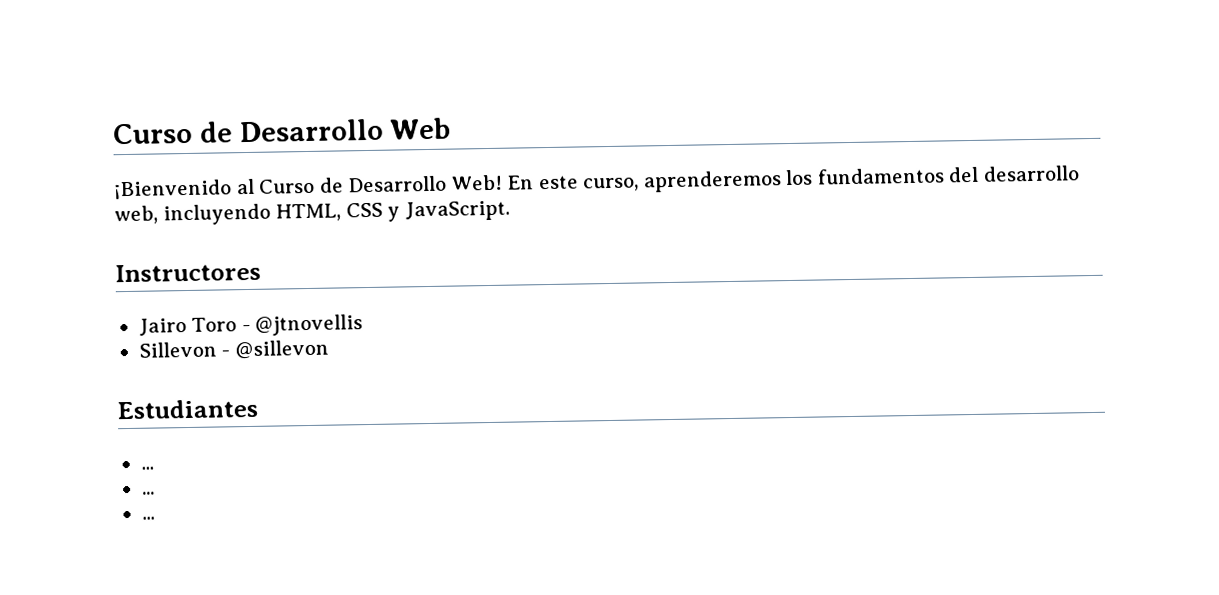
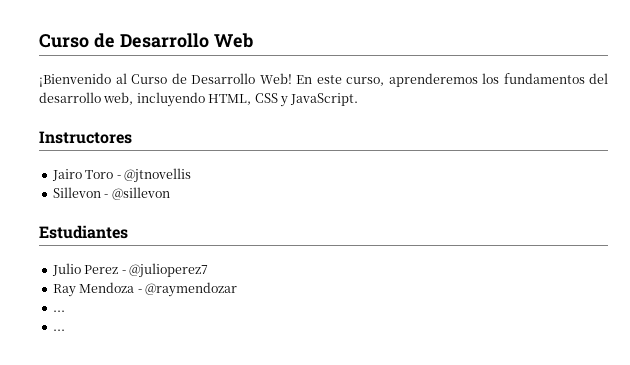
  Estudiantes
- ...
+ Julio Perez - @julioperez7
+ Ray Mendoza - @raymendozar

